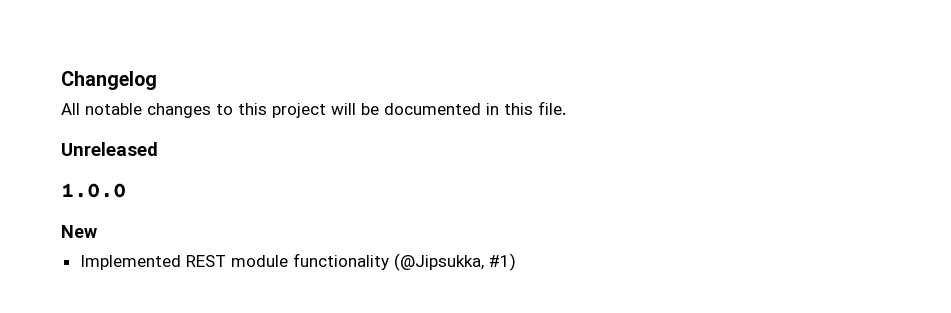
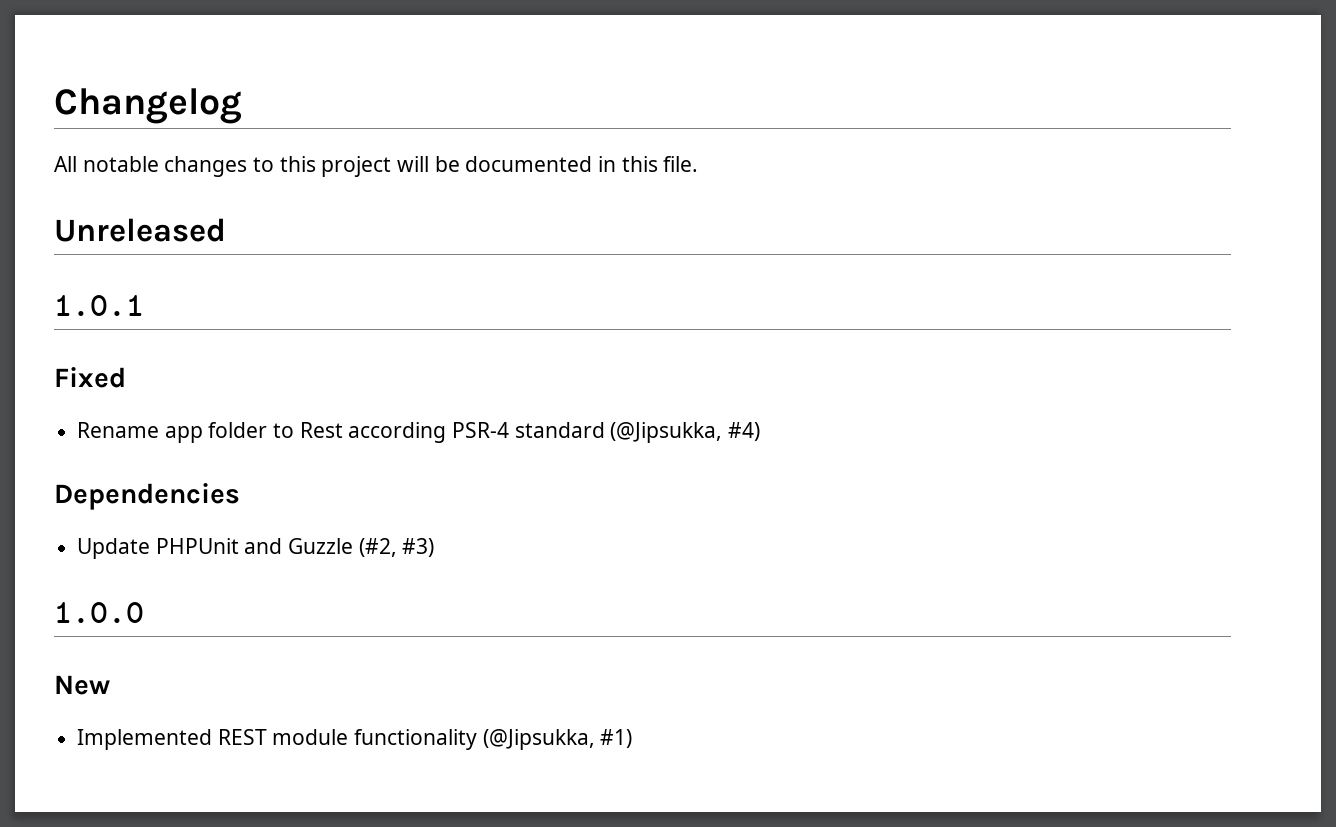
+ 1.0.1
+ Fixed
+ Rename app folder to Rest according PSR-4 standard (@Jipsukka, #4)
+ Dependencies
+ Update PHPUnit and Guzzle (#2, #3)

